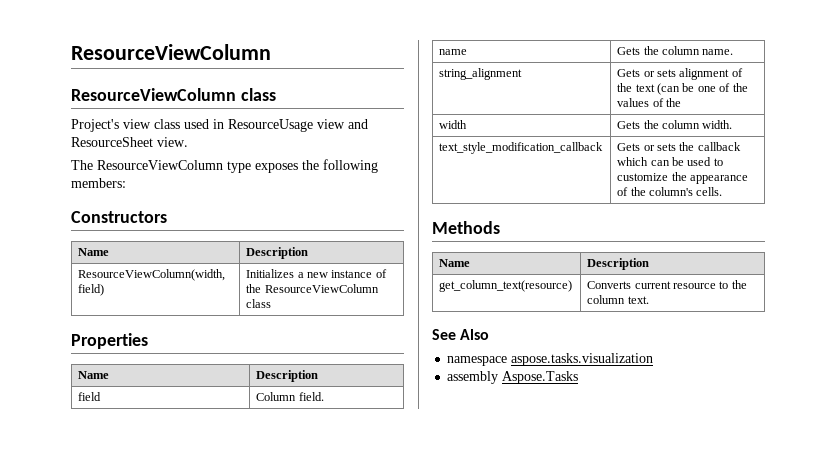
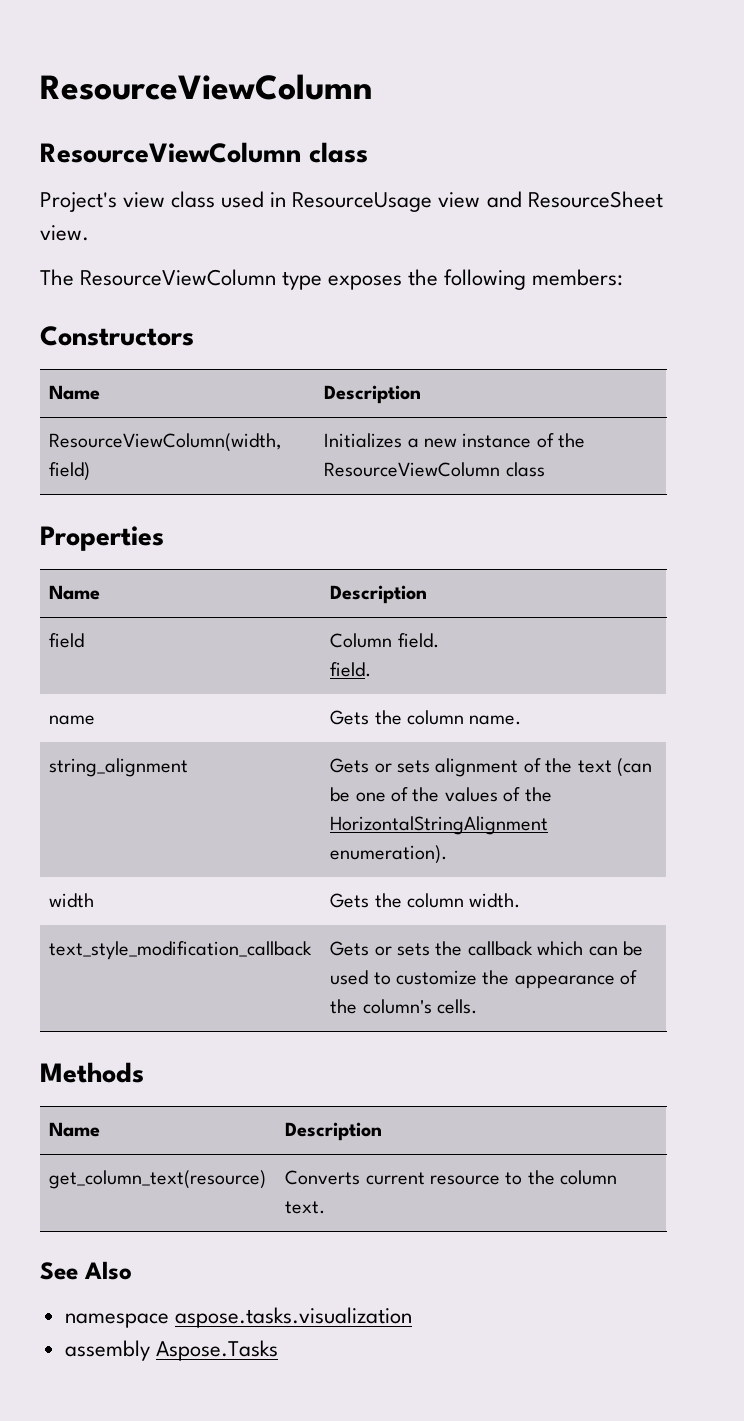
  field | Column field.
+ field.
- string_alignment | Gets or sets alignment of the text (can be one of the values of the
+ string_alignment | Gets or sets alignment of the text (can be one of the values of the HorizontalStringAlignment enumeration).

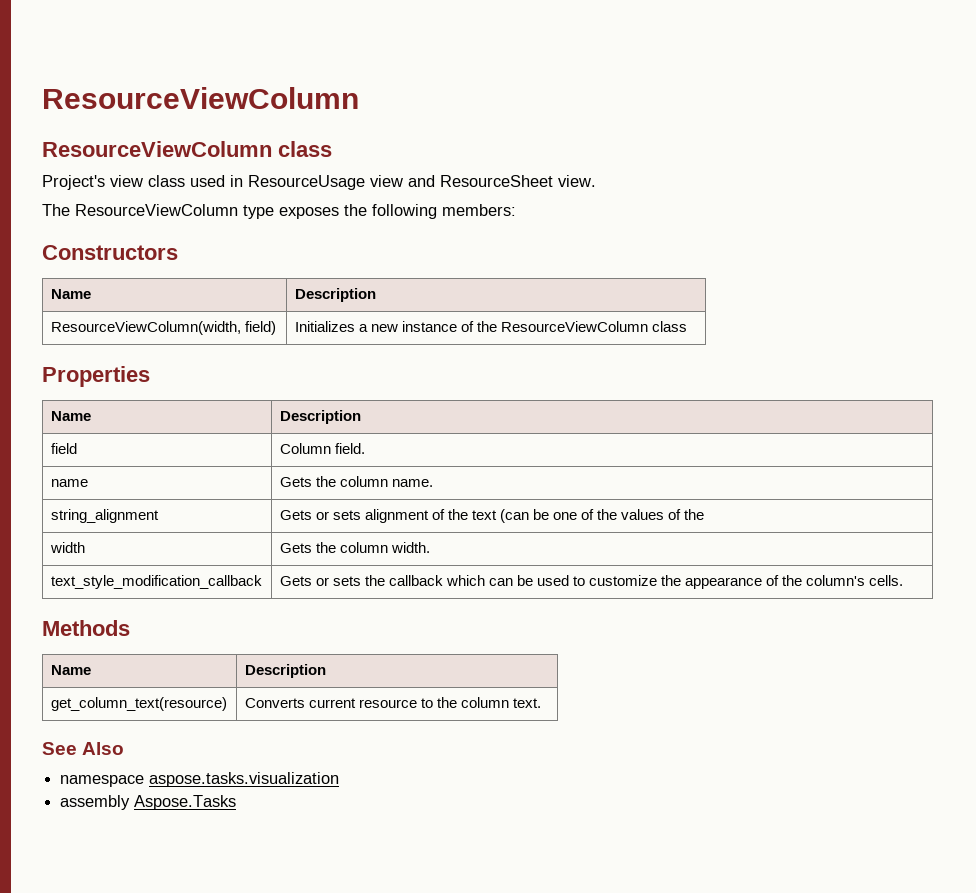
  field | Column field.
- field.
- string_alignment | Gets or sets alignment of the text (can be one of the values of the HorizontalStringAlignment enumeration).
+ string_alignment | Gets or sets alignment of the text (can be one of the values of the

